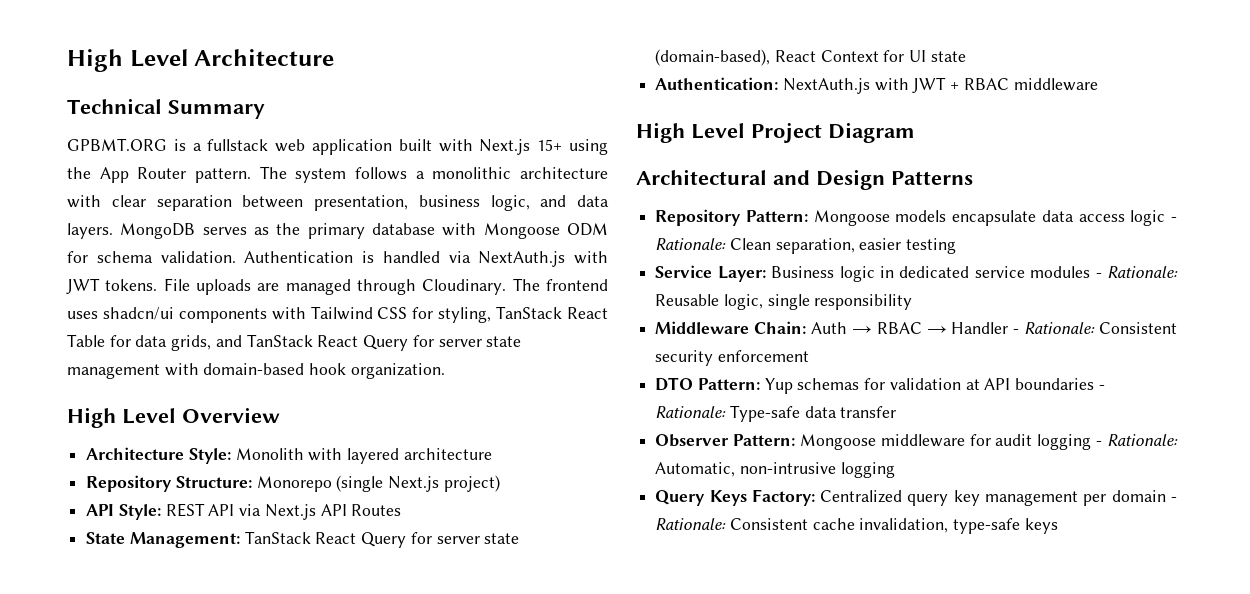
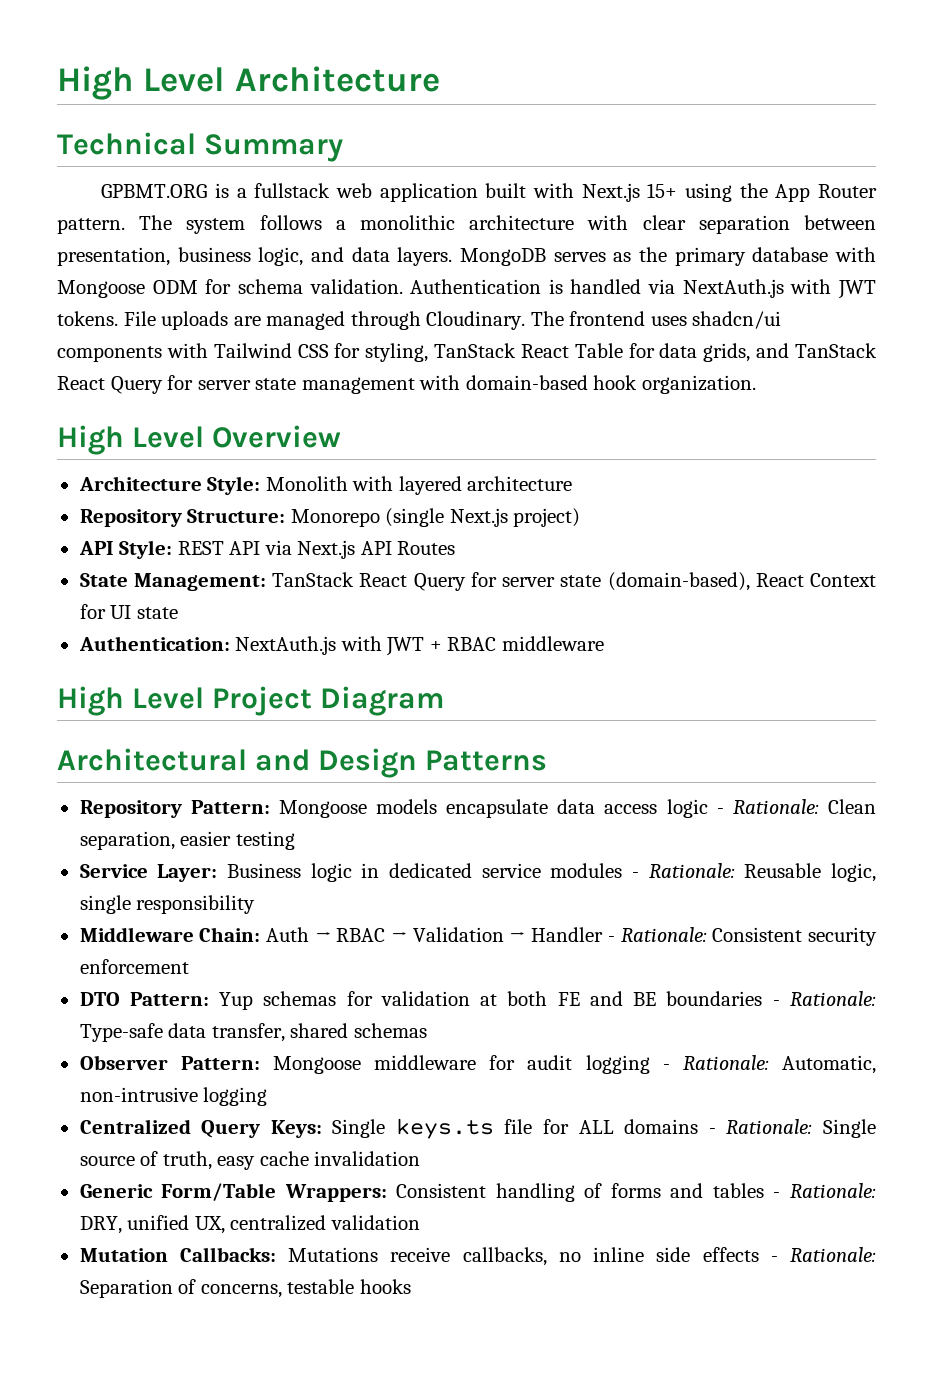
- Middleware Chain: Auth → RBAC → Handler - Rationale: Consistent security enforcement
+ Middleware Chain: Auth → RBAC → Validation → Handler - Rationale: Consistent security enforcement
- DTO Pattern: Yup schemas for validation at API boundaries - Rationale: Type-safe data transfer
+ DTO Pattern: Yup schemas for validation at both FE and BE boundaries - Rationale: Type-safe data transfer, shared schemas
- Query Keys Factory: Centralized query key management per domain - Rationale: Consistent cache invalidation, type-safe keys
+ Centralized Query Keys: Single keys.ts file for ALL domains - Rationale: Single source of truth, easy cache invalidation
+ Generic Form/Table Wrappers: Consistent handling of forms and tables - Rationale: DRY, unified UX, centralized validation
+ Mutation Callbacks: Mutations receive callbacks, no inline side effects - Rationale: Separation of concerns, testable hooks

